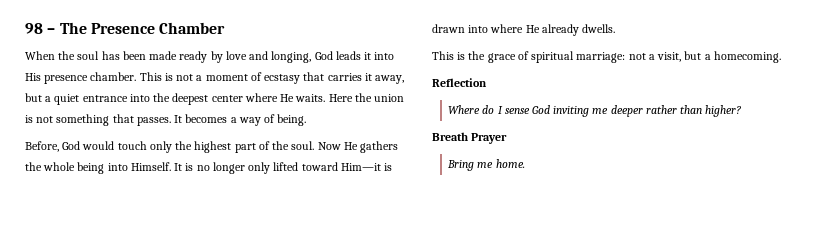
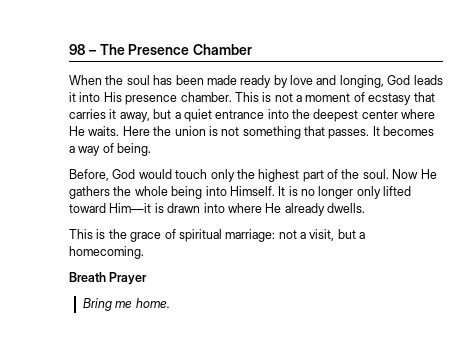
- Reflection
- Where do I sense God inviting me deeper rather than higher?

